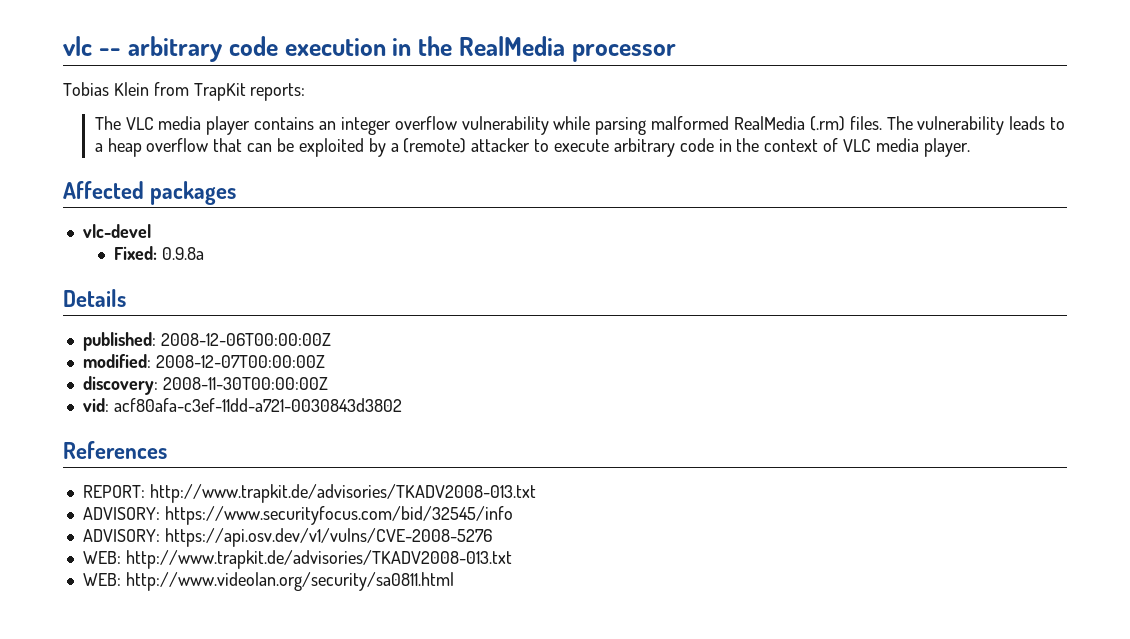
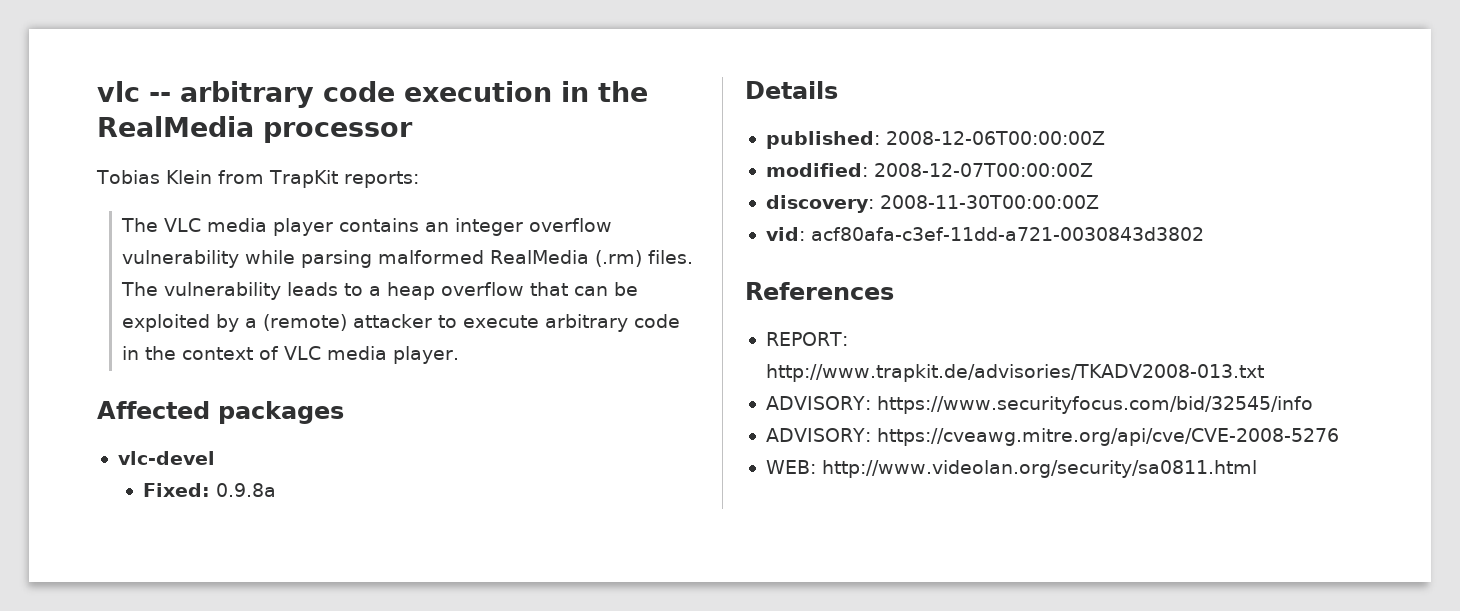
- ADVISORY: https://api.osv.dev/v1/vulns/CVE-2008-5276
- WEB: http://www.trapkit.de/advisories/TKADV2008-013.txt
+ ADVISORY: https://cveawg.mitre.org/api/cve/CVE-2008-5276

